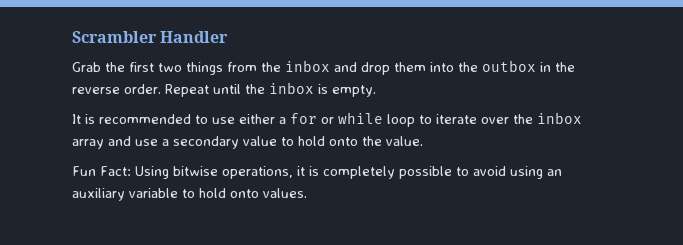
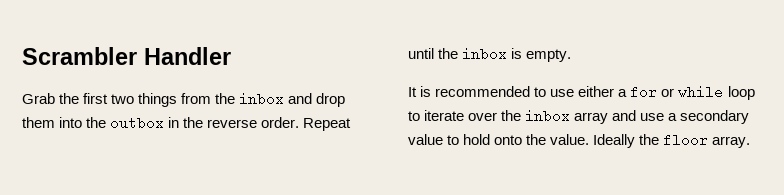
- It is recommended to use either a for or while loop to iterate over the inbox array and use a secondary value to hold onto the value.
- Fun Fact: Using bitwise operations, it is completely possible to avoid using an auxiliary variable to hold onto values.
+ It is recommended to use either a for or while loop to iterate over the inbox array and use a secondary value to hold onto the value. Ideally the floor array.

